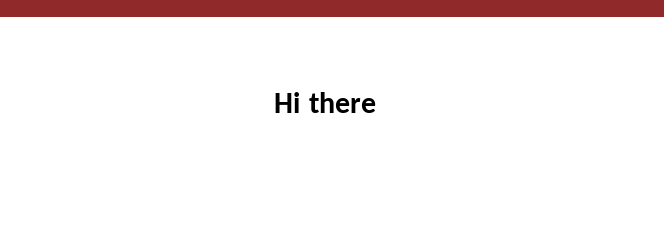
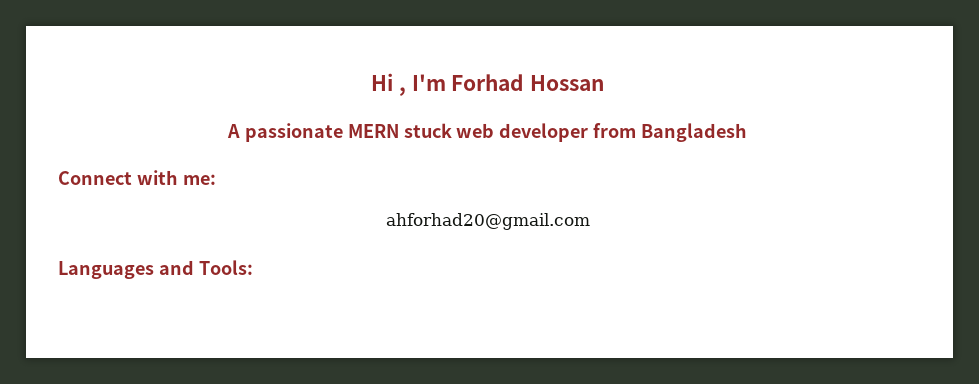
- Hi there
+ Hi , I'm Forhad Hossan
+ A passionate MERN stuck web developer from Bangladesh
+ Connect with me:
+ ahforhad20@gmail.com
+ Languages and Tools:

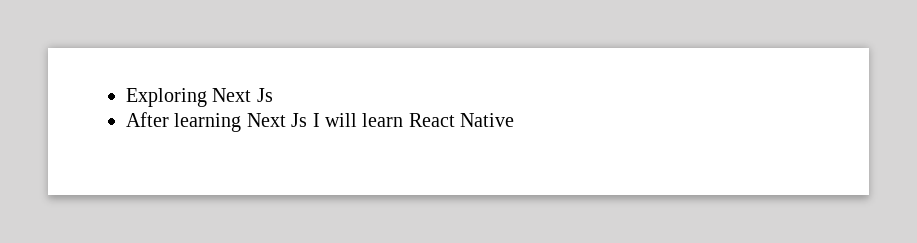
- Hi , I'm Forhad Hossan
- A passionate MERN stuck web developer from Bangladesh
- Connect with me:
- ahforhad20@gmail.com
- Languages and Tools:
+ Exploring Next Js
+ After learning Next Js I will learn React Native

